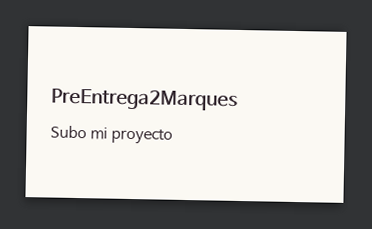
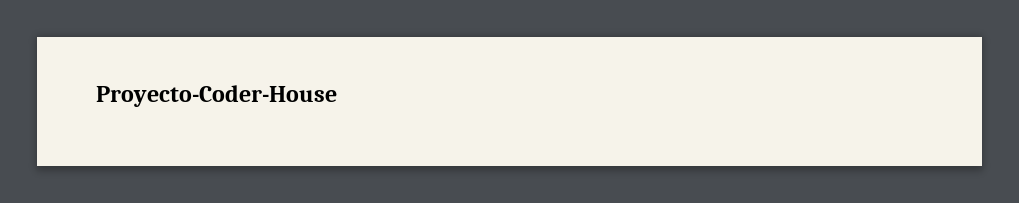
- PreEntrega2Marques
- Subo mi proyecto
+ Proyecto-Coder-House

